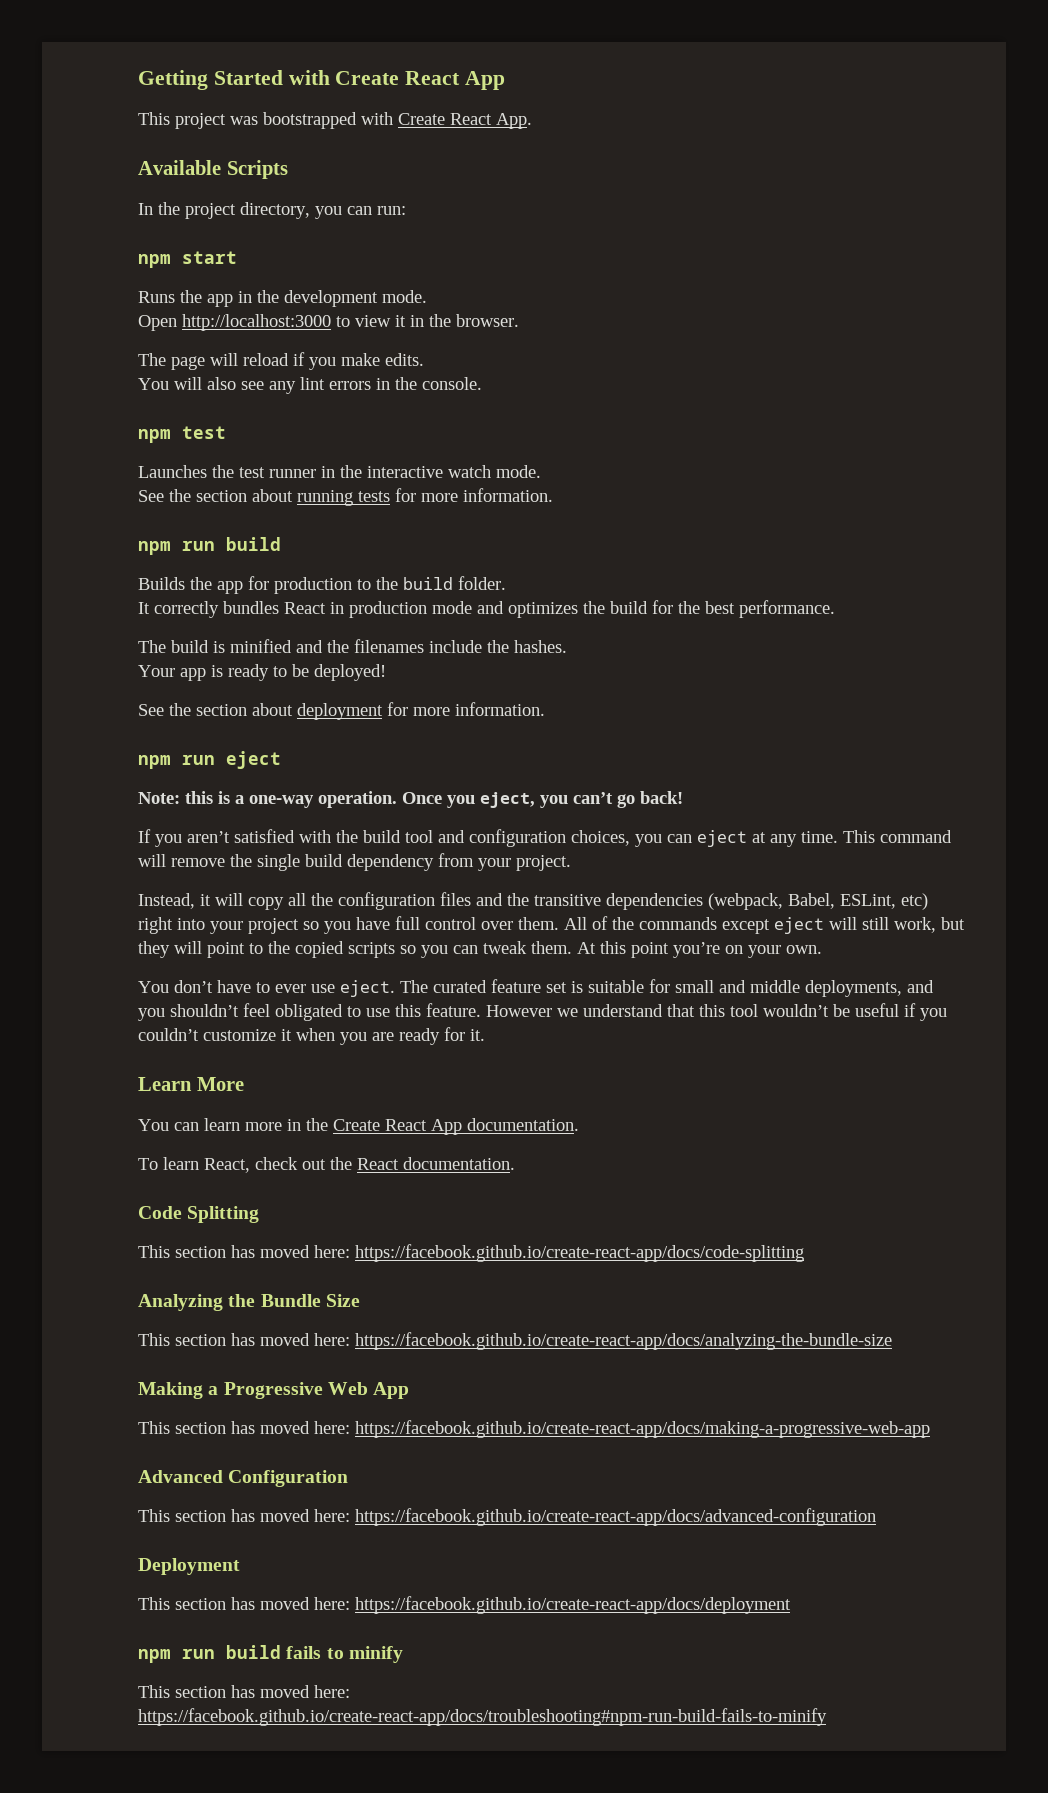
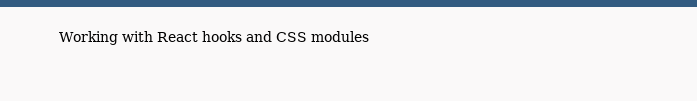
- Getting Started with Create React App
- This project was bootstrapped with Create React App.
- Available Scripts
- In the project directory, you can run:
- npm start
- Runs the app in the development mode.
- Open http://localhost:3000 to view it in the browser.
- The page will reload if you make edits.
- You will also see any lint errors in the console.
- npm test
- Launches the test runner in the interactive watch mode.
- See the section about running tests for more information.
- npm run build
- Builds the app for production to the build folder.
- It correctly bundles React in production mode and optimizes the build for the best performance.
- The build is minified and the filenames include the hashes.
- Your app is ready to be deployed!
- See the section about deployment for more information.
- npm run eject
- Note: this is a one-way operation. Once you eject, you can’t go back!
- If you aren’t satisfied with the build tool and configuration choices, you can eject at any time. This command will remove the single build dependency from your project.
- Instead, it will copy all the configuration files and the transitive dependencies (webpack, Babel, ESLint, etc) right into your project so you have full control over them. All of the commands except eject will still work, but they will point to the copied scripts so you can tweak them. At this point you’re on your own.
- You don’t have to ever use eject. The curated feature set is suitable for small and middle deployments, and you shouldn’t feel obligated to use this feature. However we understand that this tool wouldn’t be useful if you couldn’t customize it when you are ready for it.
- Learn More
- You can learn more in the Create React App documentation.
- To learn React, check out the React documentation.
- Code Splitting
- This section has moved here: https://facebook.github.io/create-react-app/docs/code-splitting
- Analyzing the Bundle Size
- This section has moved here: https://facebook.github.io/create-react-app/docs/analyzing-the-bundle-size
- Making a Progressive Web App
- This section has moved here: https://facebook.github.io/create-react-app/docs/making-a-progressive-web-app
- Advanced Configuration
- This section has moved here: https://facebook.github.io/create-react-app/docs/advanced-configuration
- Deployment
- This section has moved here: https://facebook.github.io/create-react-app/docs/deployment
- npm run build fails to minify
- This section has moved here: https://facebook.github.io/create-react-app/docs/troubleshooting#npm-run-build-fails-to-minify
+ Working with React hooks and CSS modules

